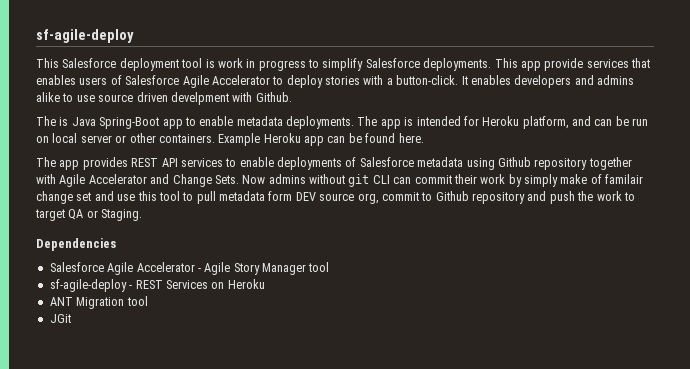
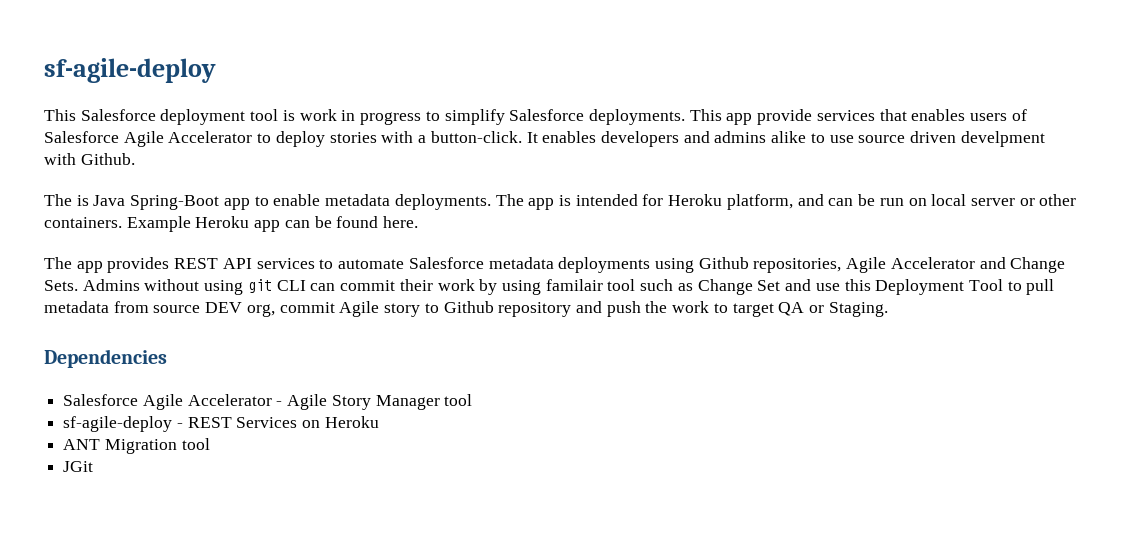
- The app provides REST API services to enable deployments of Salesforce metadata using Github repository together with Agile Accelerator and Change Sets.
+ The app provides REST API services to automate Salesforce metadata deployments using Github repositories, Agile Accelerator and Change Sets.
- Now admins without git CLI can commit their work by simply make of familair change set and use this tool to pull metadata form DEV source org, commit to Github repository and push the work to target QA or Staging.
+ Admins without using git CLI can commit their work by using familair tool such as Change Set and use this Deployment Tool to pull metadata from source DEV org, commit Agile story to Github repository and push the work to target QA or Staging.

